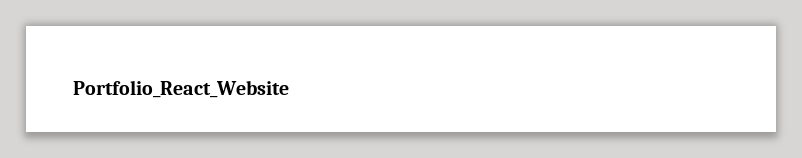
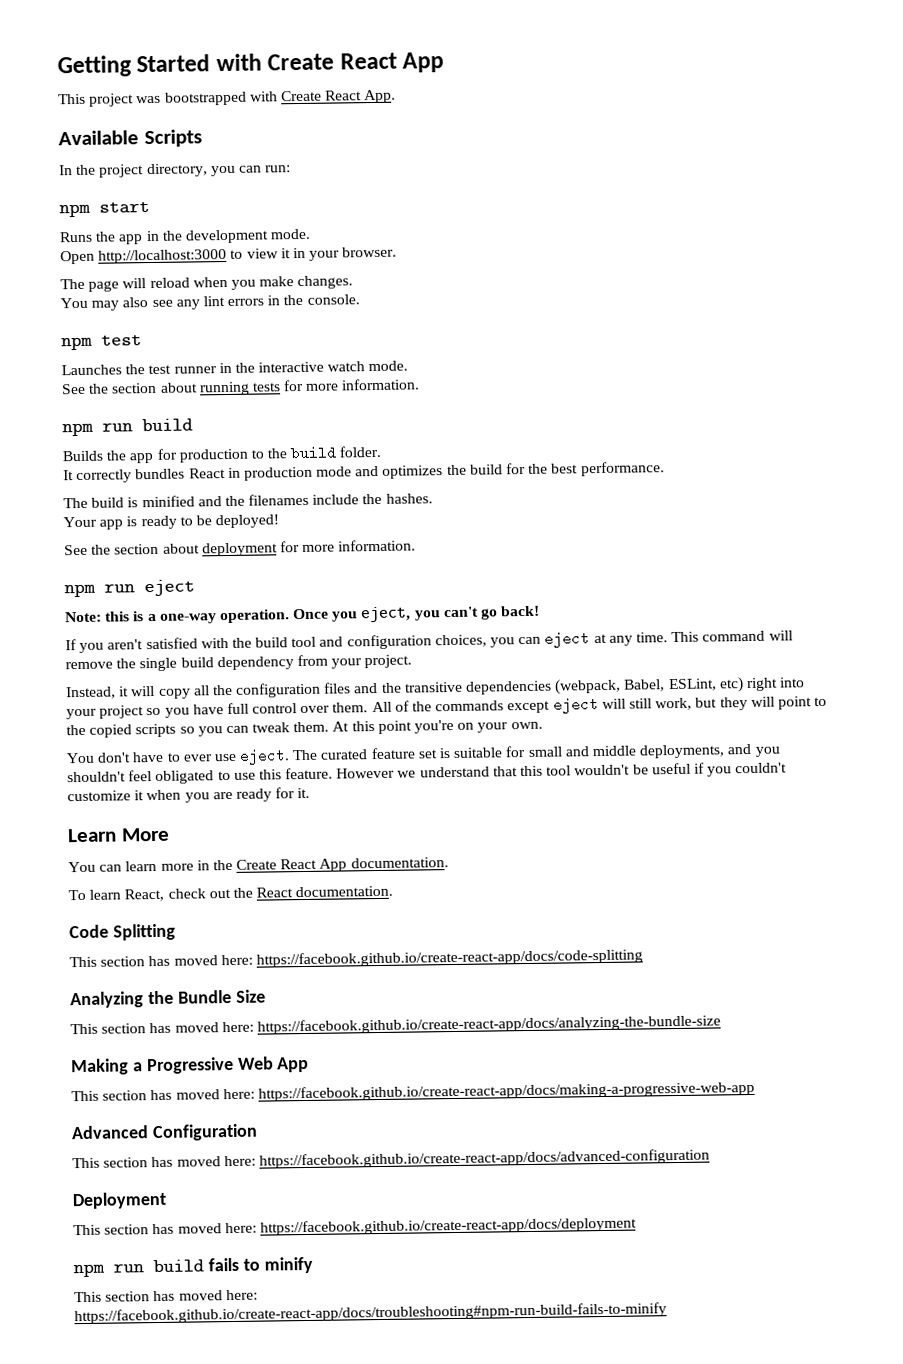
- Portfolio_React_Website
+ Getting Started with Create React App
+ This project was bootstrapped with Create React App.
+ Available Scripts
+ In the project directory, you can run:
+ npm start
+ Runs the app in the development mode.
+ Open http://localhost:3000 to view it in your browser.
+ The page will reload when you make changes.
+ You may also see any lint errors in the console.
+ npm test
+ Launches the test runner in the interactive watch mode.
+ See the section about running tests for more information.
+ npm run build
+ Builds the app for production to the build folder.
+ It correctly bundles React in production mode and optimizes the build for the best performance.
+ The build is minified and the filenames include the hashes.
+ Your app is ready to be deployed!
+ See the section about deployment for more information.
+ npm run eject
+ Note: this is a one-way operation. Once you eject, you can't go back!
+ If you aren't satisfied with the build tool and configuration choices, you can eject at any time. This command will remove the single build dependency from your project.
+ Instead, it will copy all the configuration files and the transitive dependencies (webpack, Babel, ESLint, etc) right into your project so you have full control over them. All of the commands except eject will still work, but they will point to the copied scripts so you can tweak them. At this point you're on your own.
+ You don't have to ever use eject. The curated feature set is suitable for small and middle deployments, and you shouldn't feel obligated to use this feature. However we understand that this tool wouldn't be useful if you couldn't customize it when you are ready for it.
+ Learn More
+ You can learn more in the Create React App documentation.
+ To learn React, check out the React documentation.
+ Code Splitting
+ This section has moved here: https://facebook.github.io/create-react-app/docs/code-splitting
+ Analyzing the Bundle Size
+ This section has moved here: https://facebook.github.io/create-react-app/docs/analyzing-the-bundle-size
+ Making a Progressive Web App
+ This section has moved here: https://facebook.github.io/create-react-app/docs/making-a-progressive-web-app
+ Advanced Configuration
+ This section has moved here: https://facebook.github.io/create-react-app/docs/advanced-configuration
+ Deployment
+ This section has moved here: https://facebook.github.io/create-react-app/docs/deployment
+ npm run build fails to minify
+ This section has moved here: https://facebook.github.io/create-react-app/docs/troubleshooting#npm-run-build-fails-to-minify

